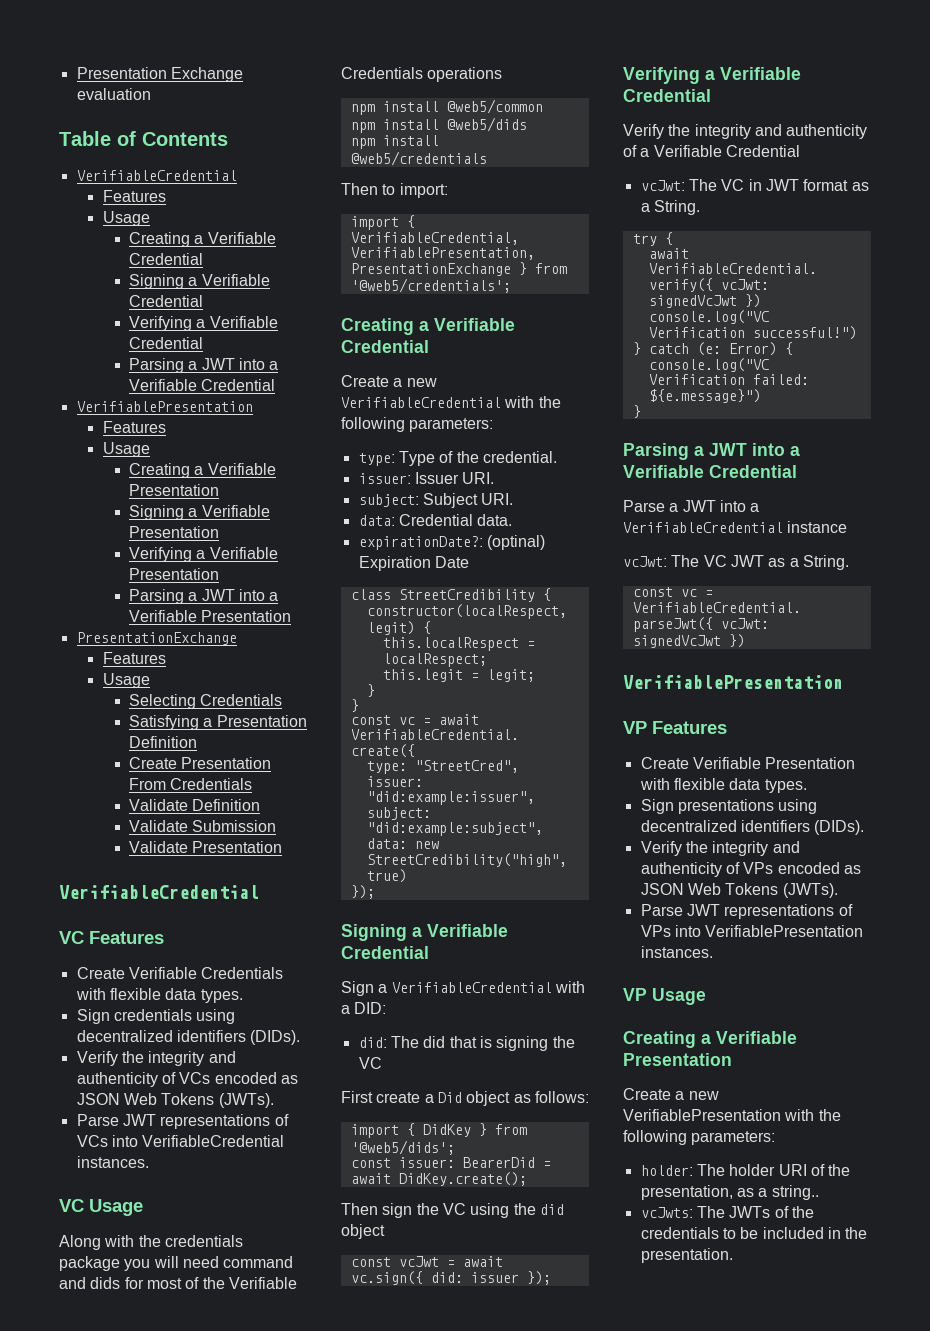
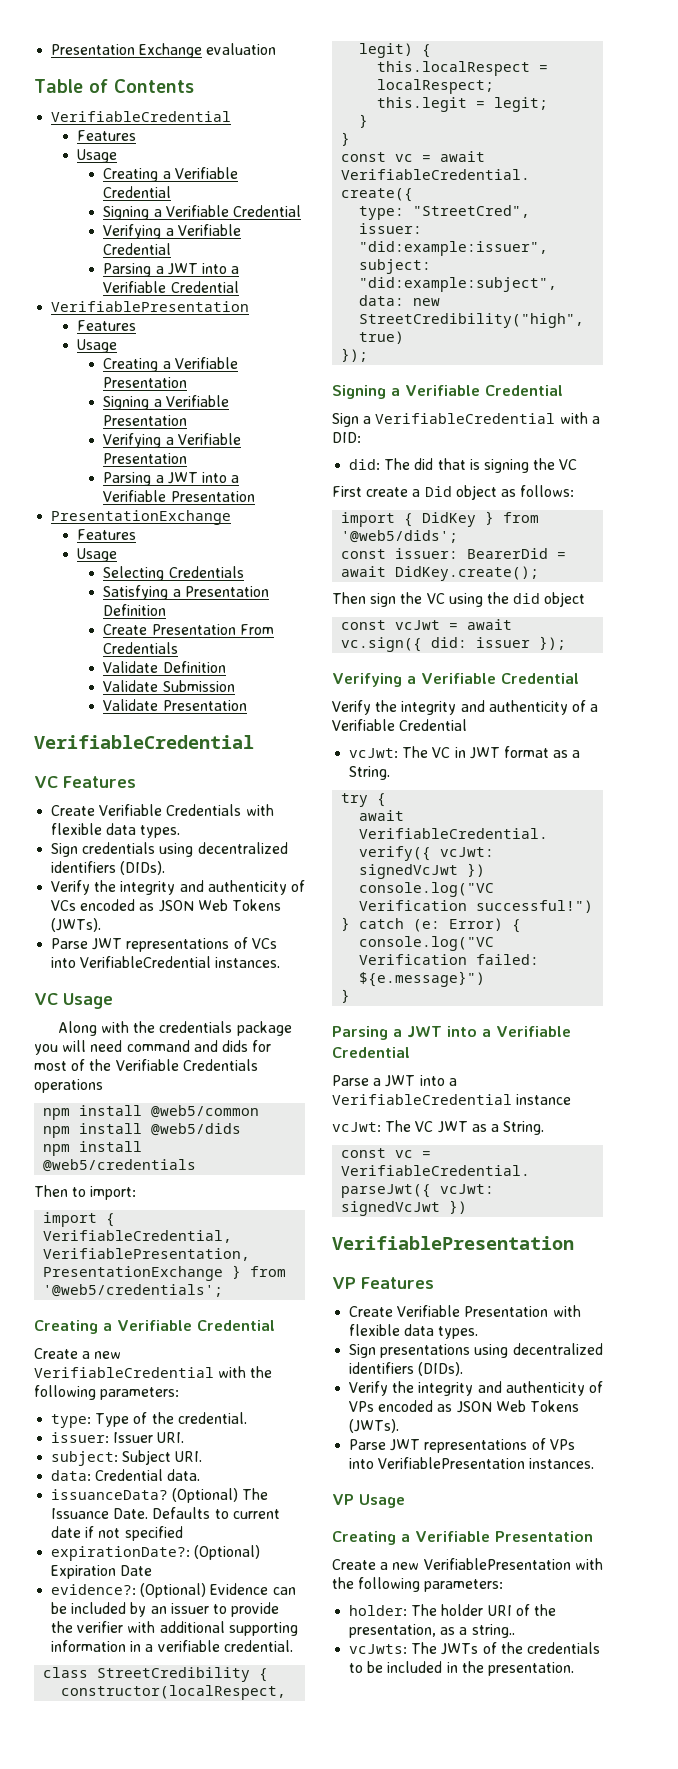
+ issuanceData? (Optional) The Issuance Date. Defaults to current date if not specified
- expirationDate?: (optinal) Expiration Date
+ expirationDate?: (Optional) Expiration Date
+ evidence?: (Optional) Evidence can be included by an issuer to provide the verifier with additional supporting information in a verifiable credential.

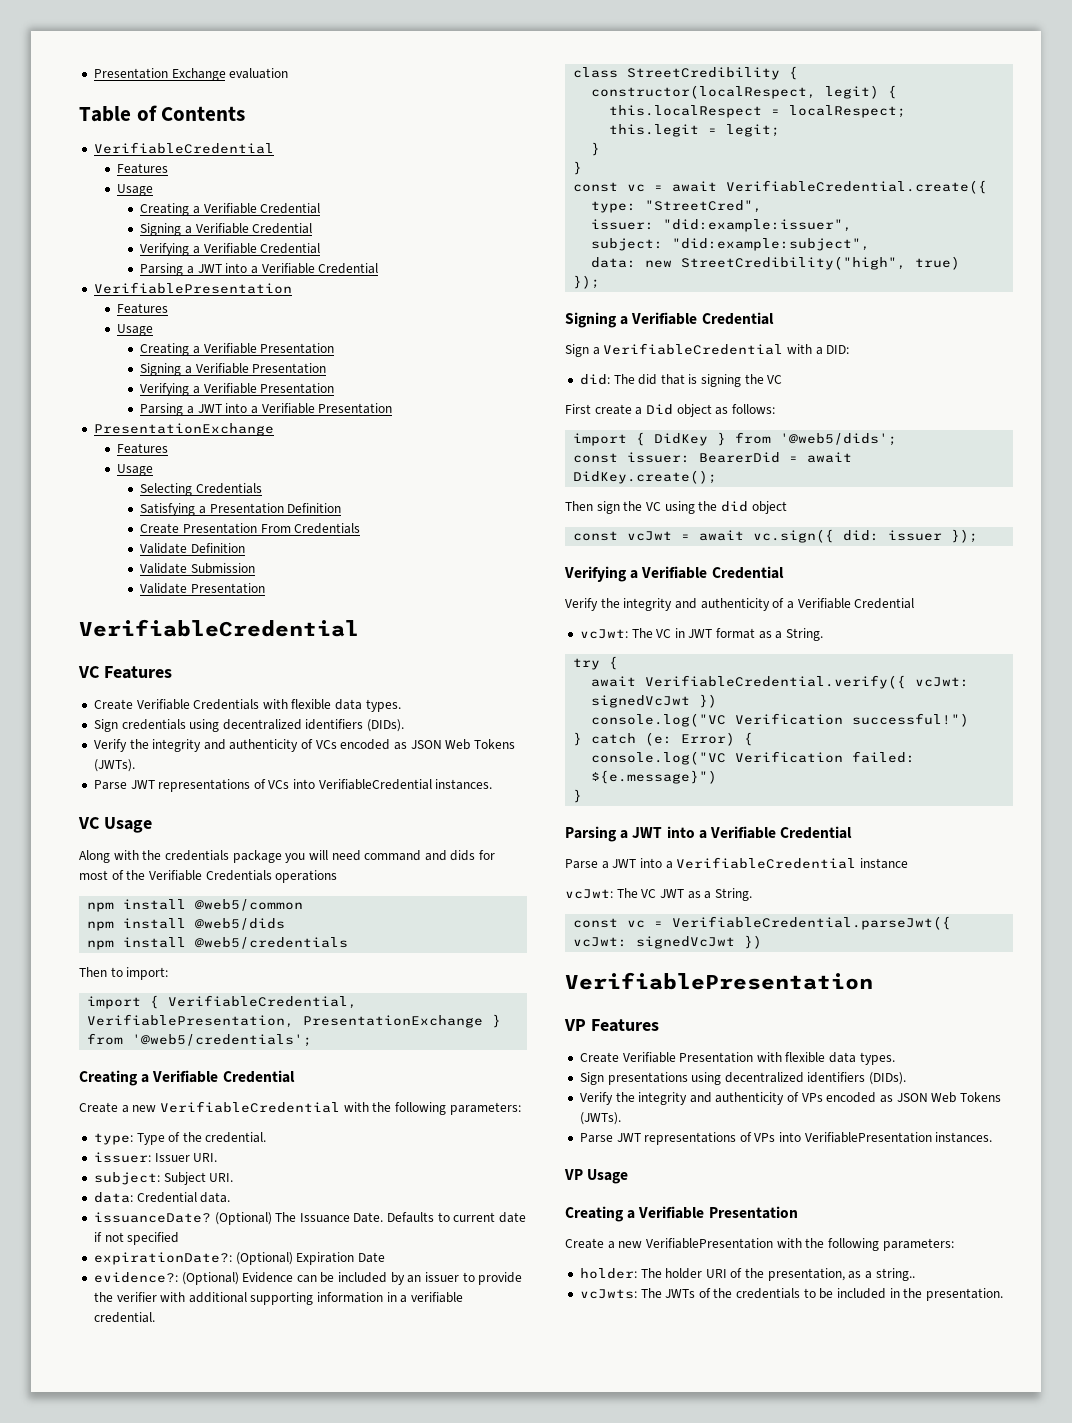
- issuanceData?
+ issuanceDate?

